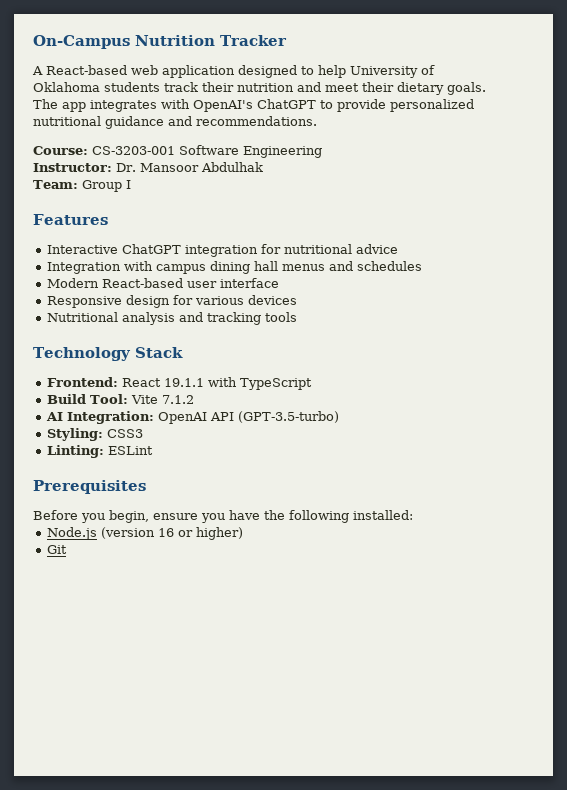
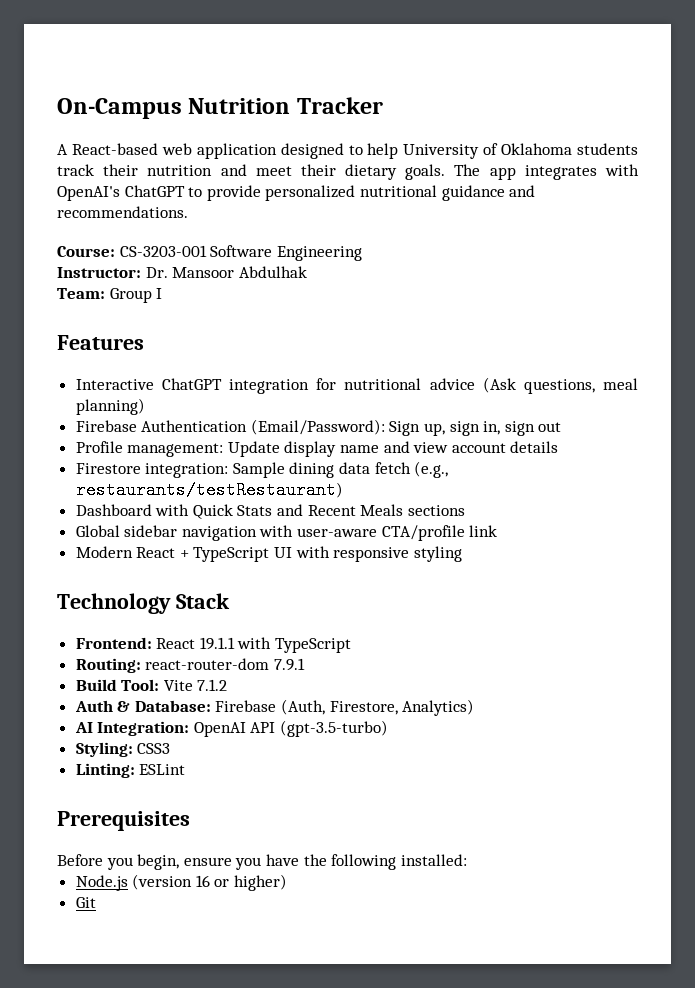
- Interactive ChatGPT integration for nutritional advice
- Integration with campus dining hall menus and schedules
- Modern React-based user interface
- Responsive design for various devices
- Nutritional analysis and tracking tools
+ Interactive ChatGPT integration for nutritional advice (Ask questions, meal planning)
+ Firebase Authentication (Email/Password): Sign up, sign in, sign out
+ Profile management: Update display name and view account details
+ Firestore integration: Sample dining data fetch (e.g., restaurants/testRestaurant)
+ Dashboard with Quick Stats and Recent Meals sections
+ Global sidebar navigation with user-aware CTA/profile link
+ Modern React + TypeScript UI with responsive styling
+ Routing: react-router-dom 7.9.1
+ Auth & Database: Firebase (Auth, Firestore, Analytics)
- AI Integration: OpenAI API (GPT-3.5-turbo)
+ AI Integration: OpenAI API (gpt-3.5-turbo)

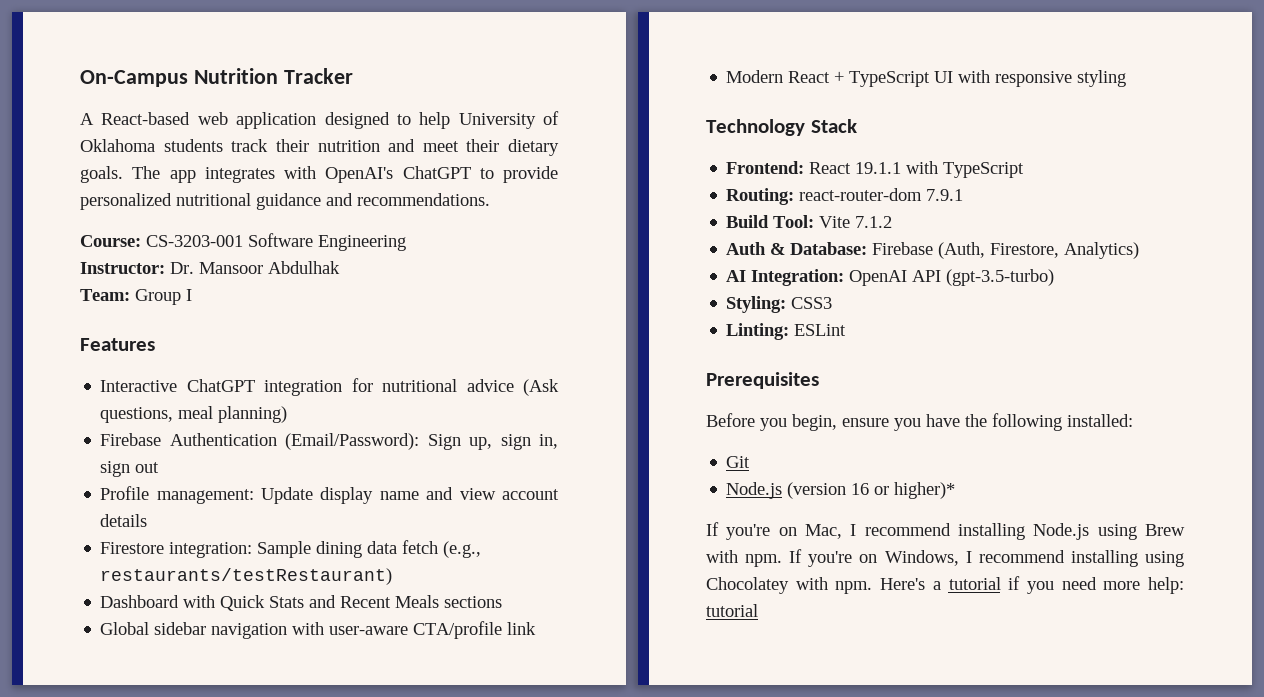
+ Git
- Node.js (version 16 or higher)
- Git
+ Node.js (version 16 or higher)*
+ If you're on Mac, I recommend installing Node.js using Brew with npm. If you're on Windows, I recommend installing using Chocolatey with npm. Here's a tutorial if you need more help: tutorial

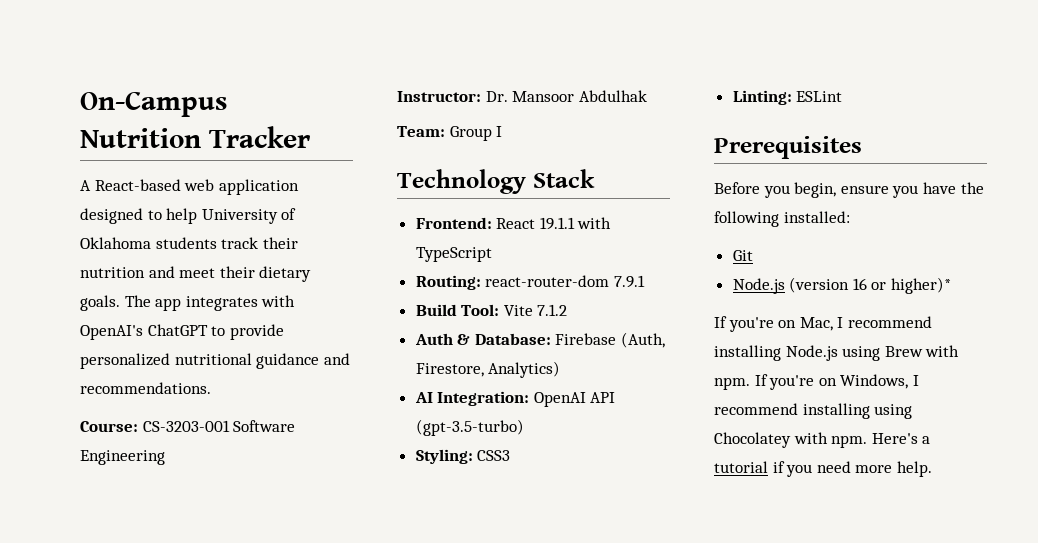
- Features
- Interactive ChatGPT integration for nutritional advice (Ask questions, meal planning)
- Firebase Authentication (Email/Password): Sign up, sign in, sign out
- Profile management: Update display name and view account details
- Firestore integration: Sample dining data fetch (e.g., restaurants/testRestaurant)
- Dashboard with Quick Stats and Recent Meals sections
- Global sidebar navigation with user-aware CTA/profile link
- Modern React + TypeScript UI with responsive styling
- Here's a tutorial if you need more help: tutorial
+ Here's a tutorial if you need more help.

